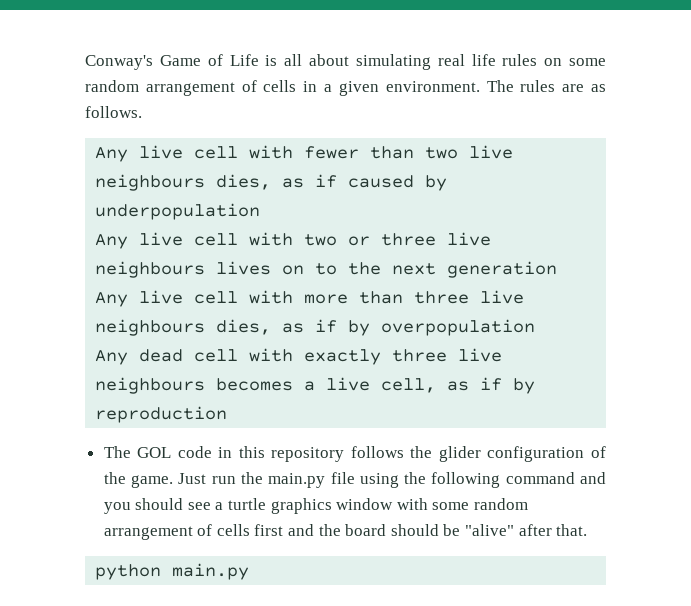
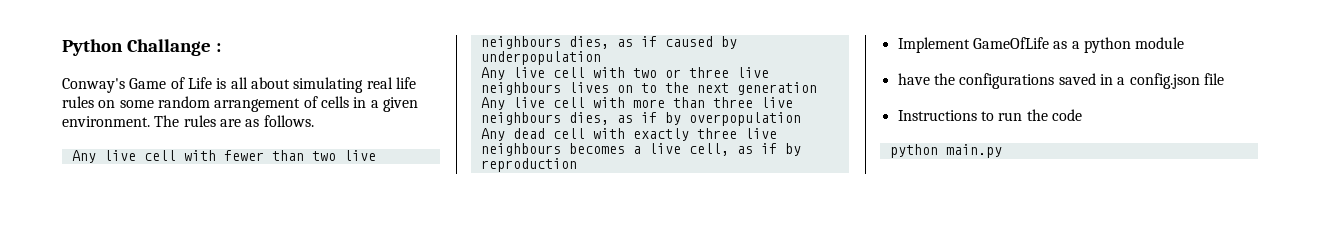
+ Python Challange :
- The GOL code in this repository follows the glider configuration of the game. Just run the main.py file using the following command and you should see a turtle graphics window with some random arrangement of cells first and the board should be "alive" after that.
+ Implement GameOfLife as a python module
+ have the configurations saved in a config.json file
+ Instructions to run the code

